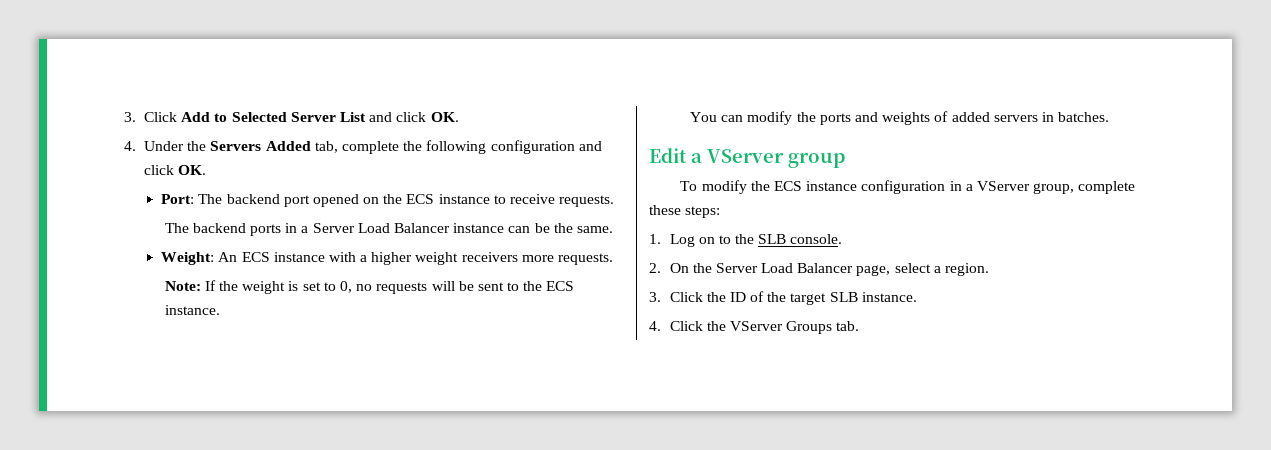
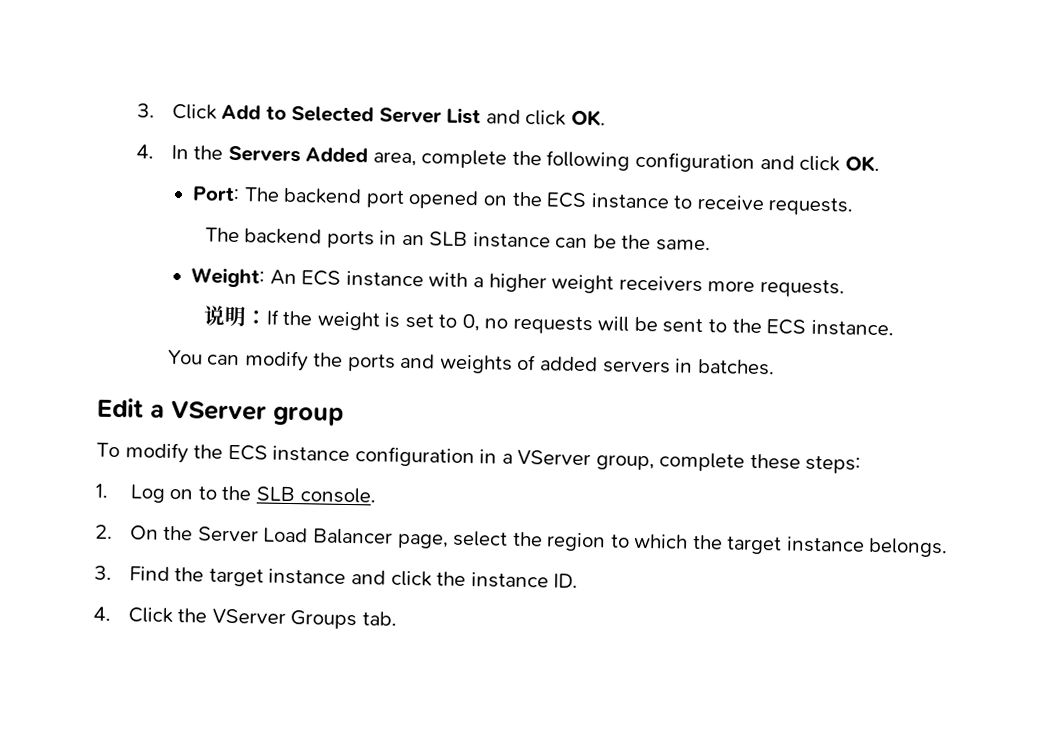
- 4. Under the Servers Added tab, complete the following configuration and click OK.
+ 4. In the Servers Added area, complete the following configuration and click OK.
- The backend ports in a Server Load Balancer instance can be the same.
+ The backend ports in an SLB instance can be the same.
- Note: If the weight is set to 0, no requests will be sent to the ECS instance.
+ 说明：If the weight is set to 0, no requests will be sent to the ECS instance.
- 2. On the Server Load Balancer page, select a region.
- 3. Click the ID of the target SLB instance.
+ 2. On the Server Load Balancer page, select the region to which the target instance belongs.
+ 3. Find the target instance and click the instance ID.

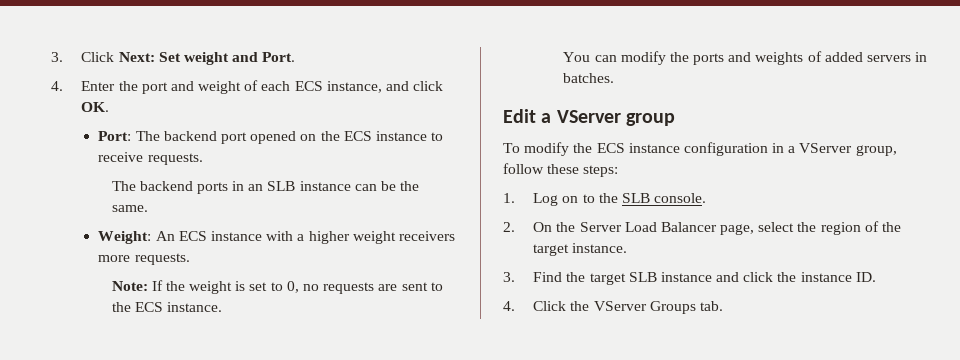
- 3. Click Add to Selected Server List and click OK.
- 4. In the Servers Added area, complete the following configuration and click OK.
+ 3. Click Next: Set weight and Port.
+ 4. Enter the port and weight of each ECS instance, and click OK.
- 说明：If the weight is set to 0, no requests will be sent to the ECS instance.
+ Note: If the weight is set to 0, no requests are sent to the ECS instance.
- To modify the ECS instance configuration in a VServer group, complete these steps:
+ To modify the ECS instance configuration in a VServer group, follow these steps:
- 2. On the Server Load Balancer page, select the region to which the target instance belongs.
+ 2. On the Server Load Balancer page, select the region of the target instance.
- 3. Find the target instance and click the instance ID.
+ 3. Find the target SLB instance and click the instance ID.

